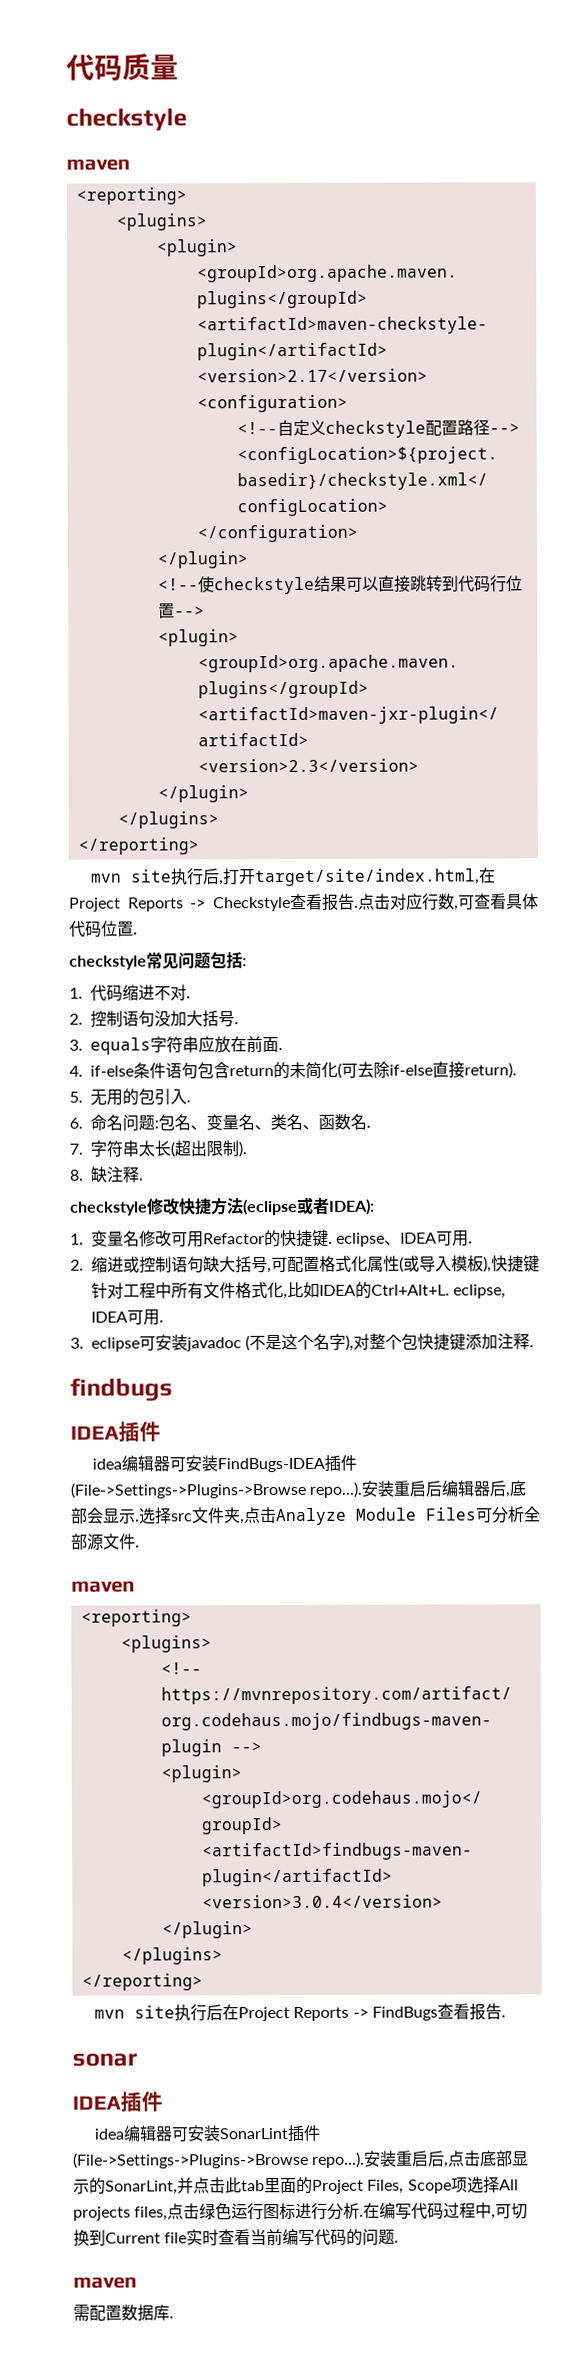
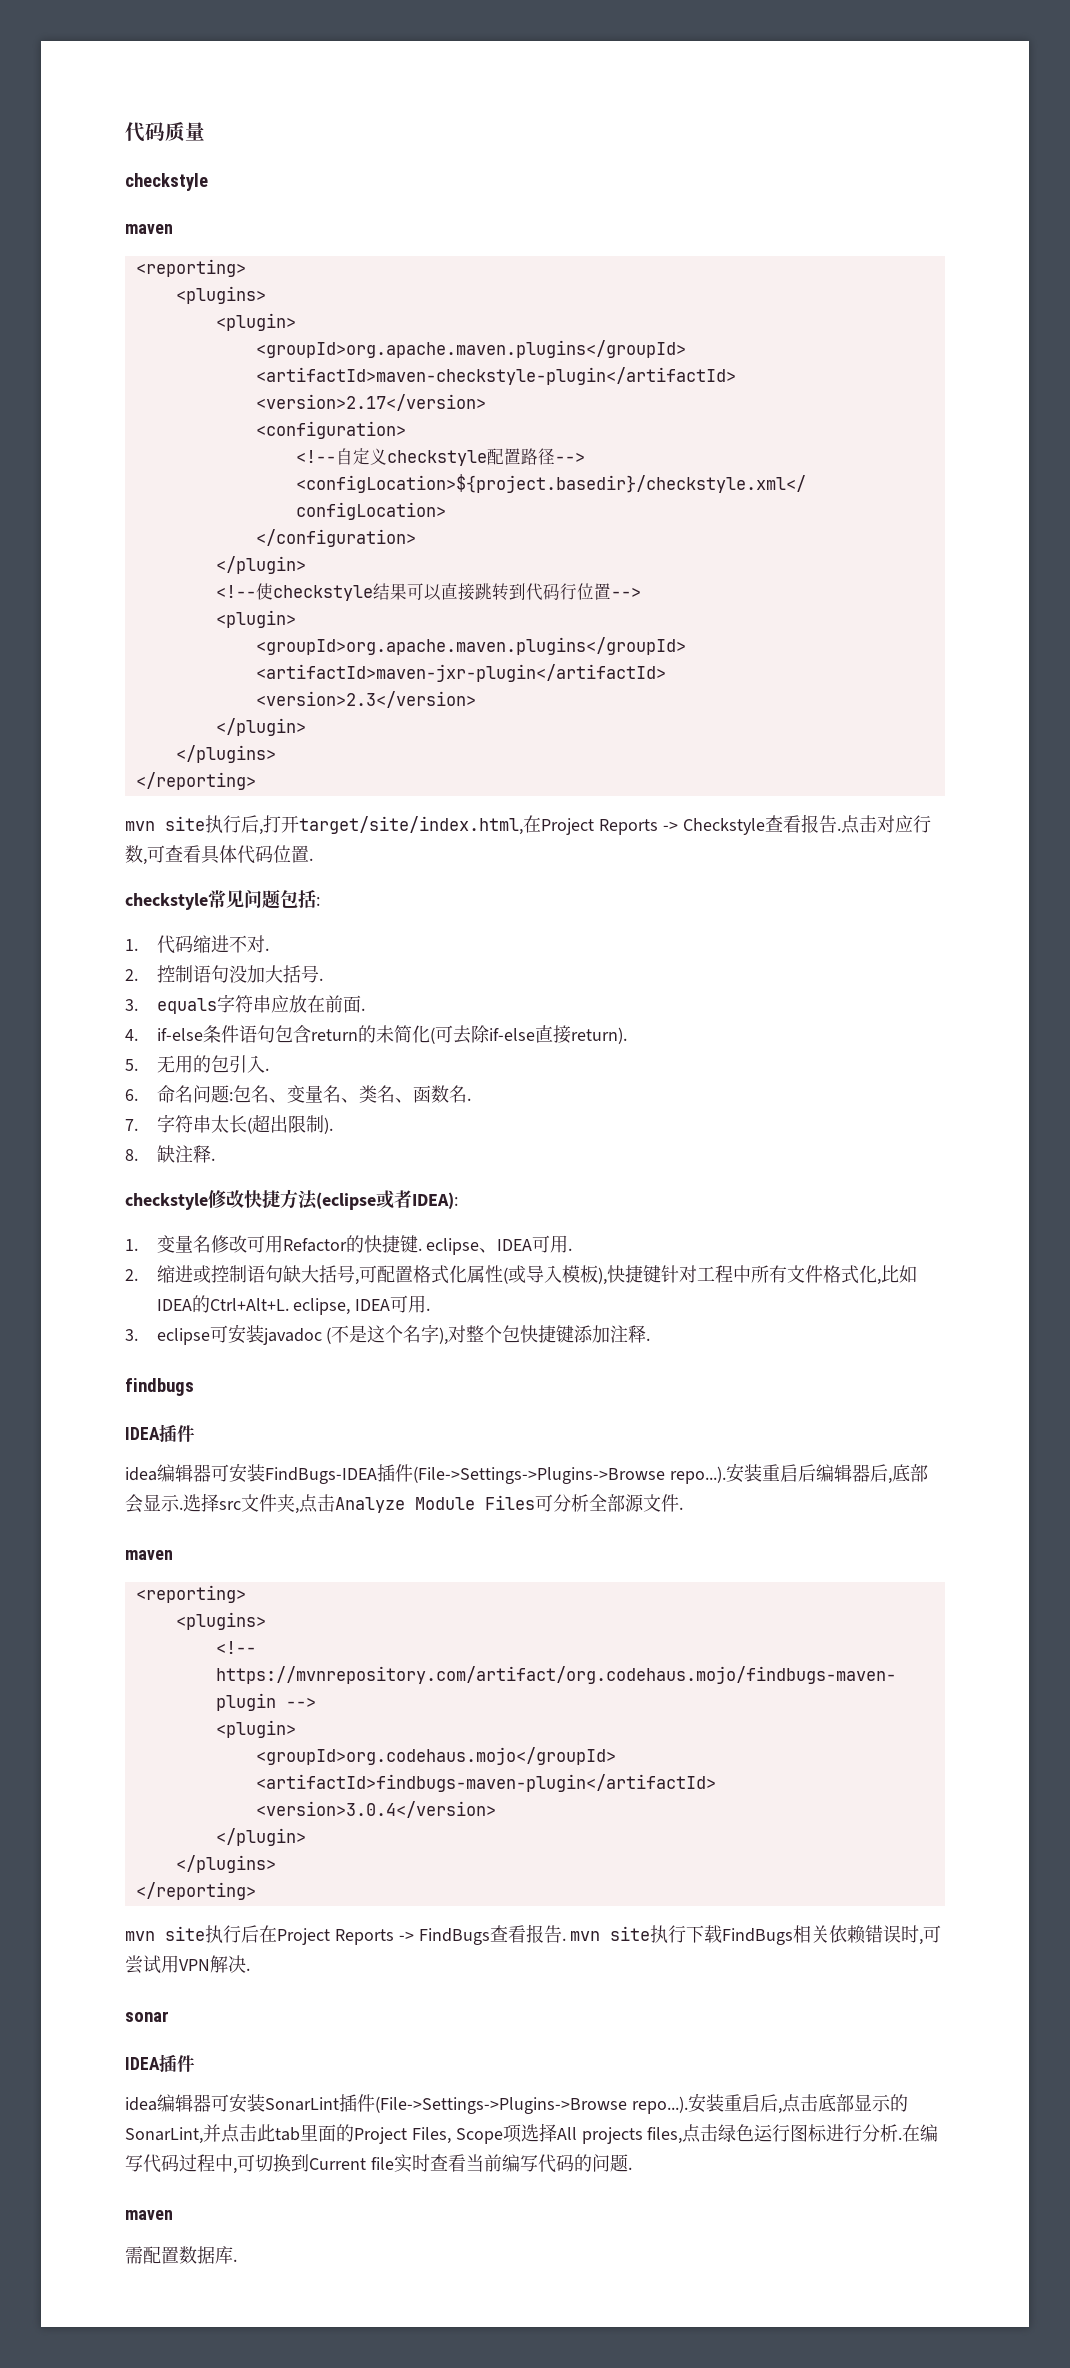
- mvn site执行后在Project Reports -> FindBugs查看报告.
+ mvn site执行后在Project Reports -> FindBugs查看报告. mvn site执行下载FindBugs相关依赖错误时,可尝试用VPN解决.

